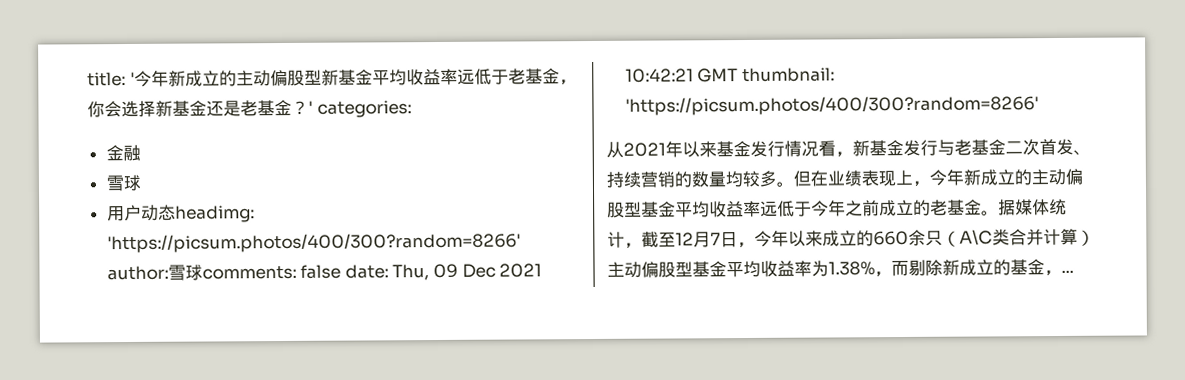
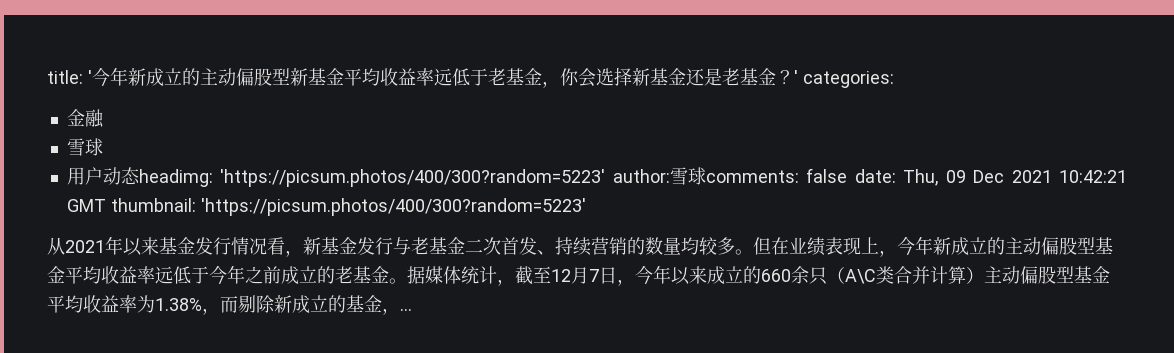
- 用户动态headimg: 'https://picsum.photos/400/300?random=8266' author:雪球comments: false date: Thu, 09 Dec 2021 10:42:21 GMT thumbnail: 'https://picsum.photos/400/300?random=8266'
+ 用户动态headimg: 'https://picsum.photos/400/300?random=5223' author:雪球comments: false date: Thu, 09 Dec 2021 10:42:21 GMT thumbnail: 'https://picsum.photos/400/300?random=5223'

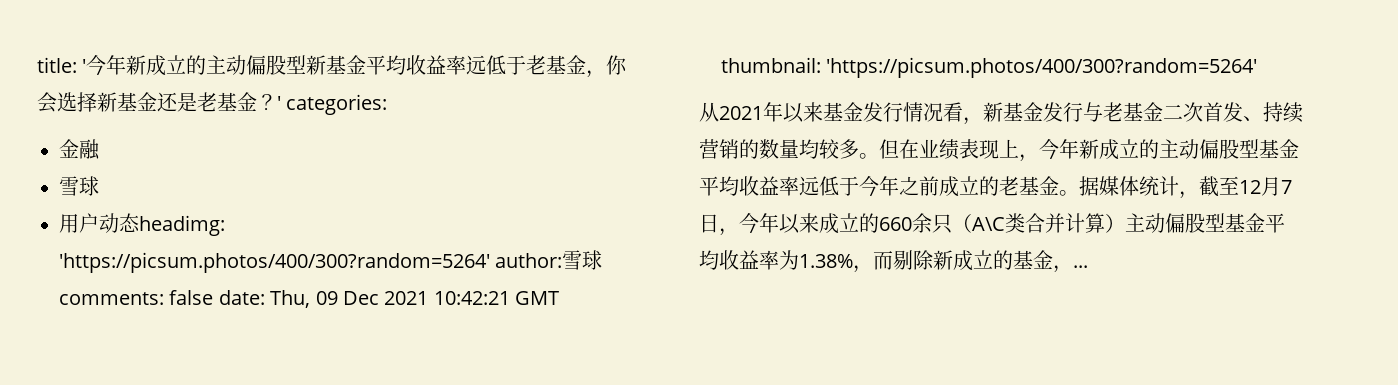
- 用户动态headimg: 'https://picsum.photos/400/300?random=5223' author:雪球comments: false date: Thu, 09 Dec 2021 10:42:21 GMT thumbnail: 'https://picsum.photos/400/300?random=5223'
+ 用户动态headimg: 'https://picsum.photos/400/300?random=5264' author:雪球comments: false date: Thu, 09 Dec 2021 10:42:21 GMT thumbnail: 'https://picsum.photos/400/300?random=5264'

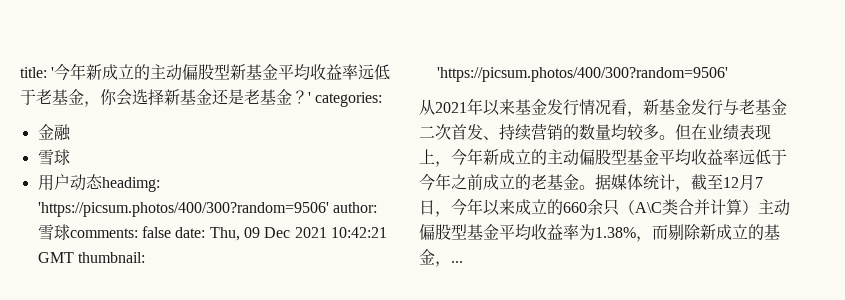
- 用户动态headimg: 'https://picsum.photos/400/300?random=5264' author:雪球comments: false date: Thu, 09 Dec 2021 10:42:21 GMT thumbnail: 'https://picsum.photos/400/300?random=5264'
+ 用户动态headimg: 'https://picsum.photos/400/300?random=9506' author:雪球comments: false date: Thu, 09 Dec 2021 10:42:21 GMT thumbnail: 'https://picsum.photos/400/300?random=9506'

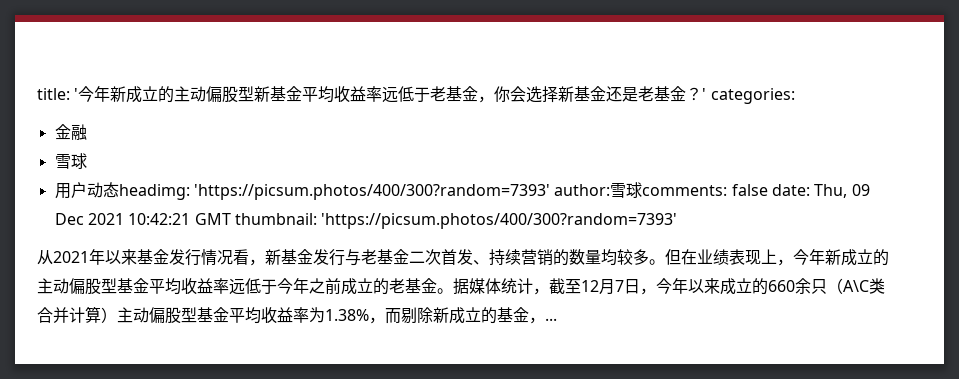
- 用户动态headimg: 'https://picsum.photos/400/300?random=9506' author:雪球comments: false date: Thu, 09 Dec 2021 10:42:21 GMT thumbnail: 'https://picsum.photos/400/300?random=9506'
+ 用户动态headimg: 'https://picsum.photos/400/300?random=7393' author:雪球comments: false date: Thu, 09 Dec 2021 10:42:21 GMT thumbnail: 'https://picsum.photos/400/300?random=7393'

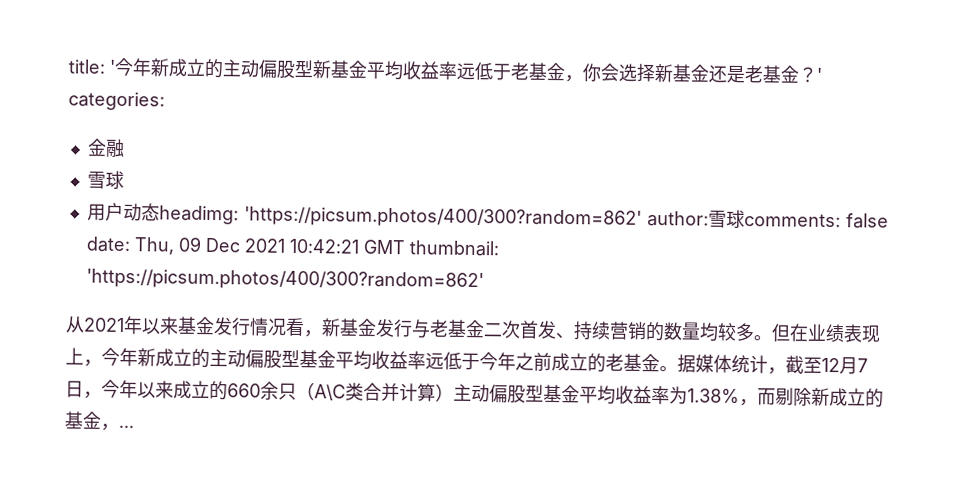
- 用户动态headimg: 'https://picsum.photos/400/300?random=7393' author:雪球comments: false date: Thu, 09 Dec 2021 10:42:21 GMT thumbnail: 'https://picsum.photos/400/300?random=7393'
+ 用户动态headimg: 'https://picsum.photos/400/300?random=862' author:雪球comments: false date: Thu, 09 Dec 2021 10:42:21 GMT thumbnail: 'https://picsum.photos/400/300?random=862'

